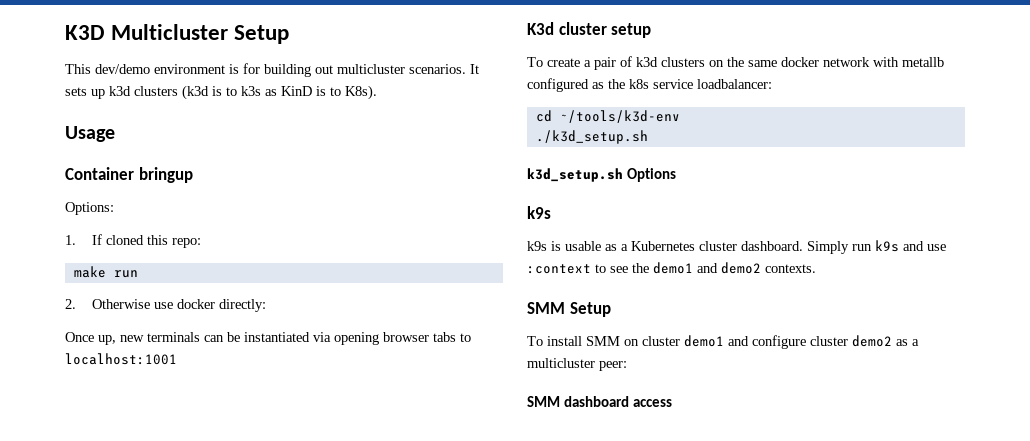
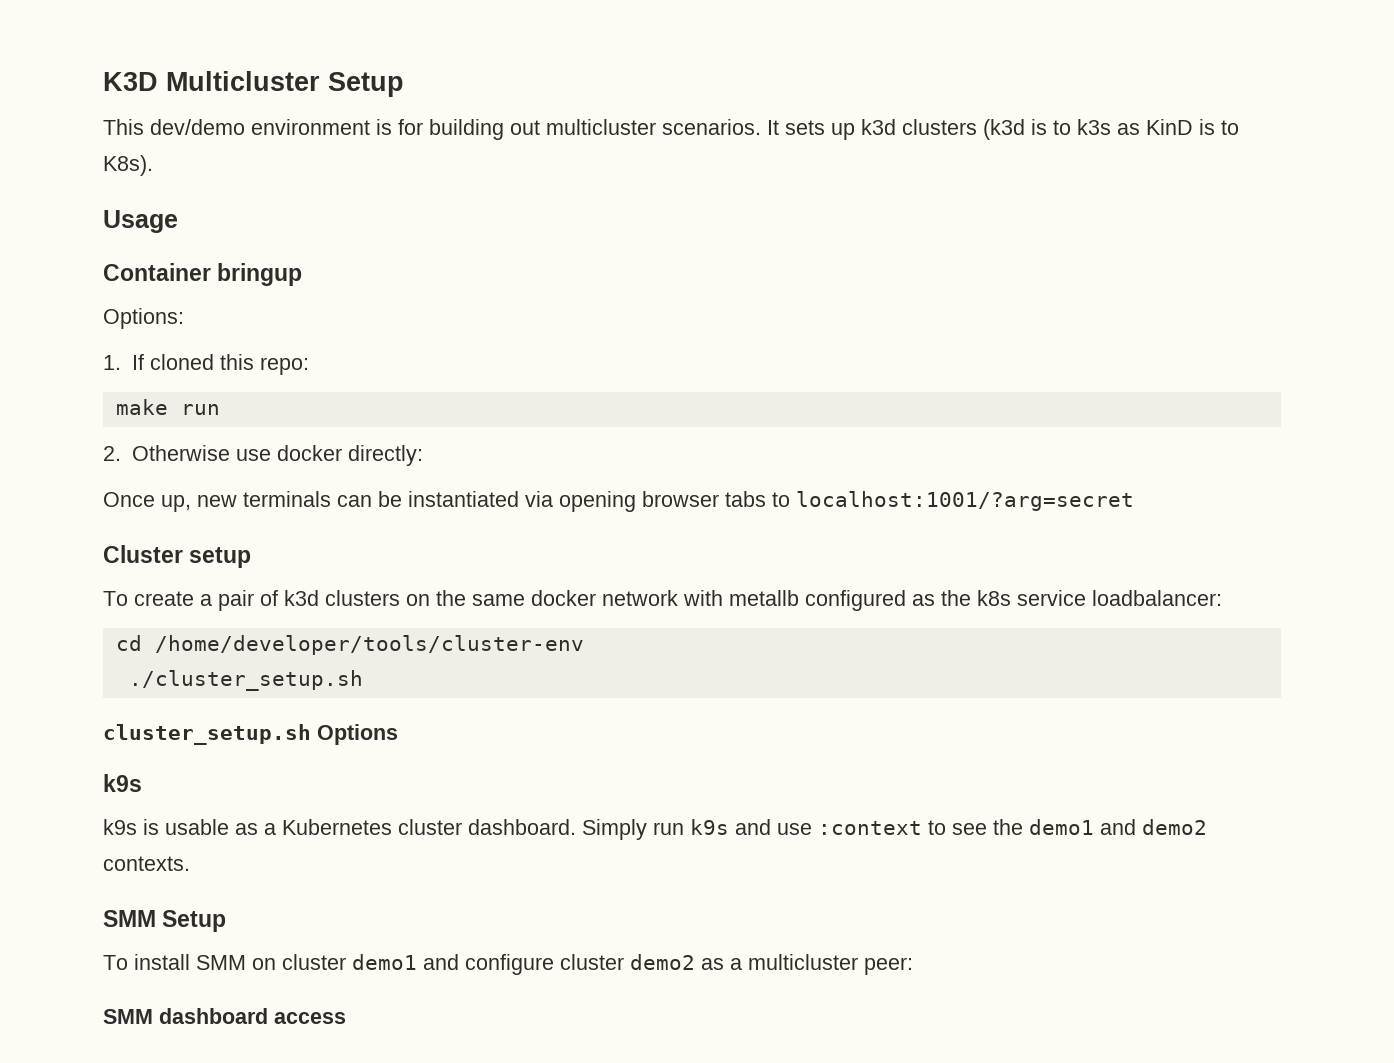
- Once up, new terminals can be instantiated via opening browser tabs to localhost:1001
- K3d cluster setup
+ Once up, new terminals can be instantiated via opening browser tabs to localhost:1001/?arg=secret
+ Cluster setup
- cd ~/tools/k3d-env
- ./k3d_setup.sh
- k3d_setup.sh Options
+ cd /home/developer/tools/cluster-env
+ ./cluster_setup.sh
+ cluster_setup.sh Options

